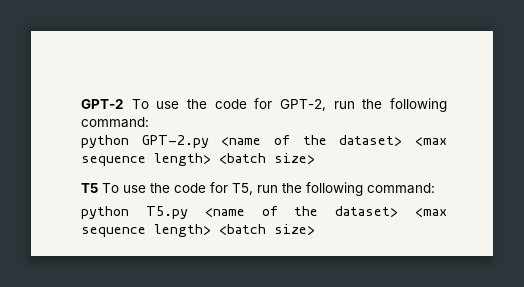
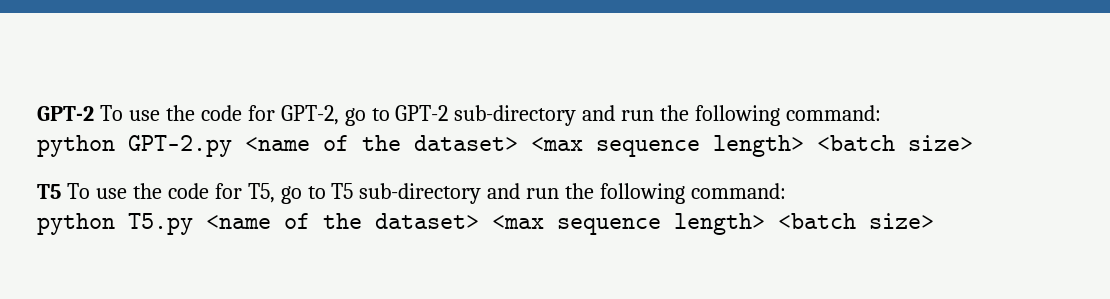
- GPT-2 To use the code for GPT-2, run the following command:
+ GPT-2 To use the code for GPT-2, go to GPT-2 sub-directory and run the following command:
- T5 To use the code for T5, run the following command:
+ T5 To use the code for T5, go to T5 sub-directory and run the following command:

